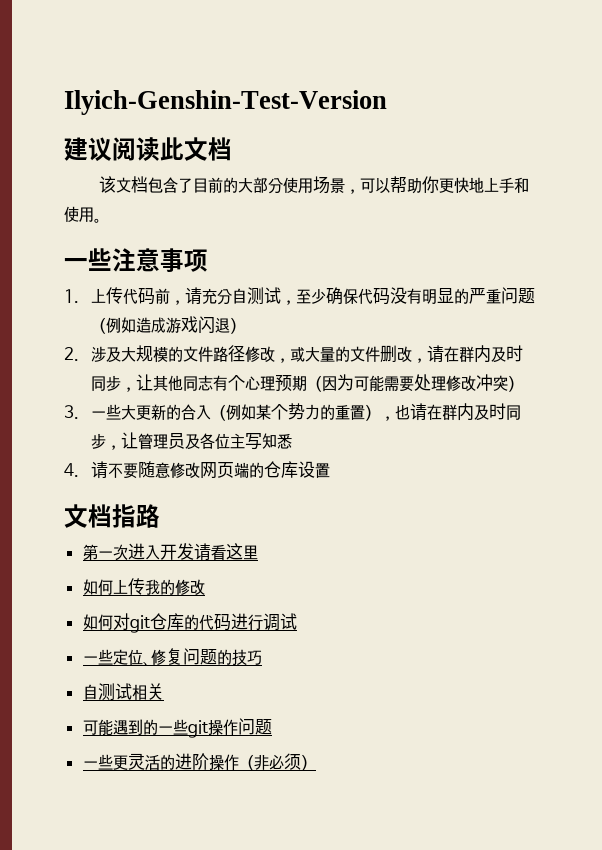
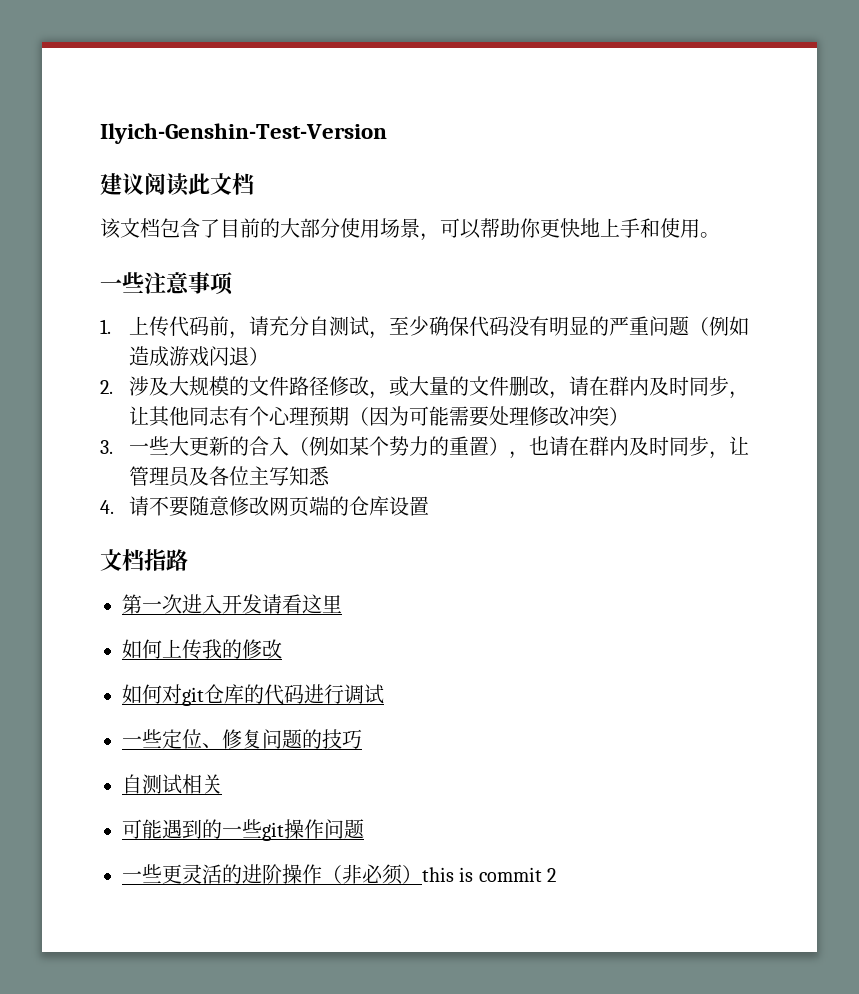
- 一些更灵活的进阶操作（非必须）
+ 一些更灵活的进阶操作（非必须）this is commit 2

